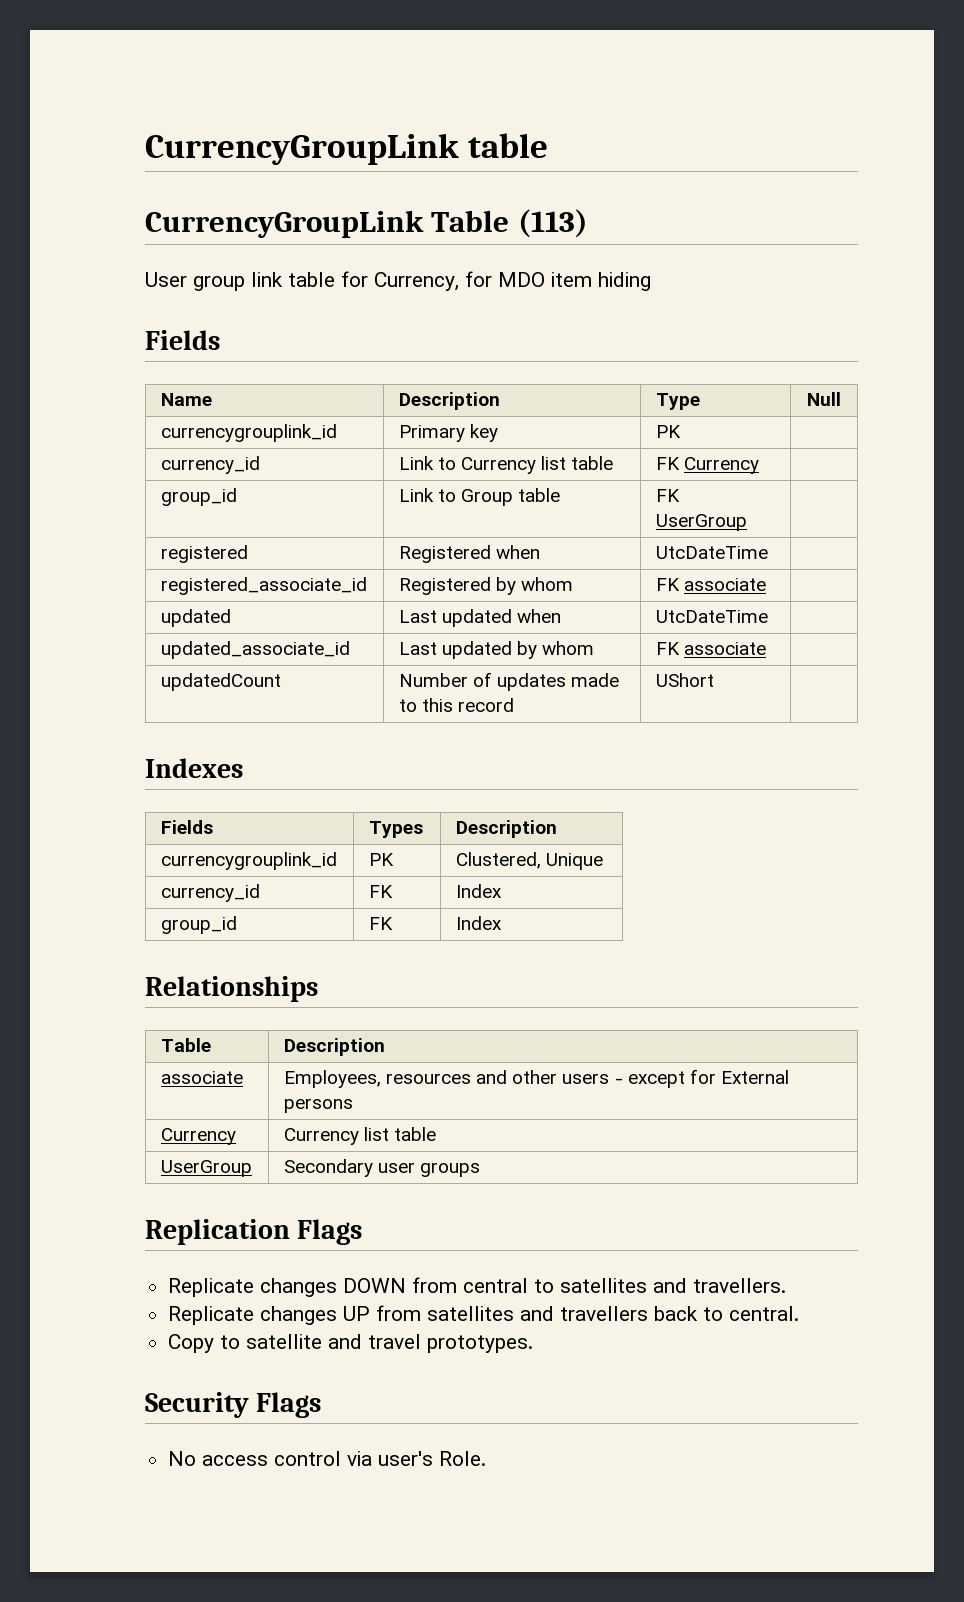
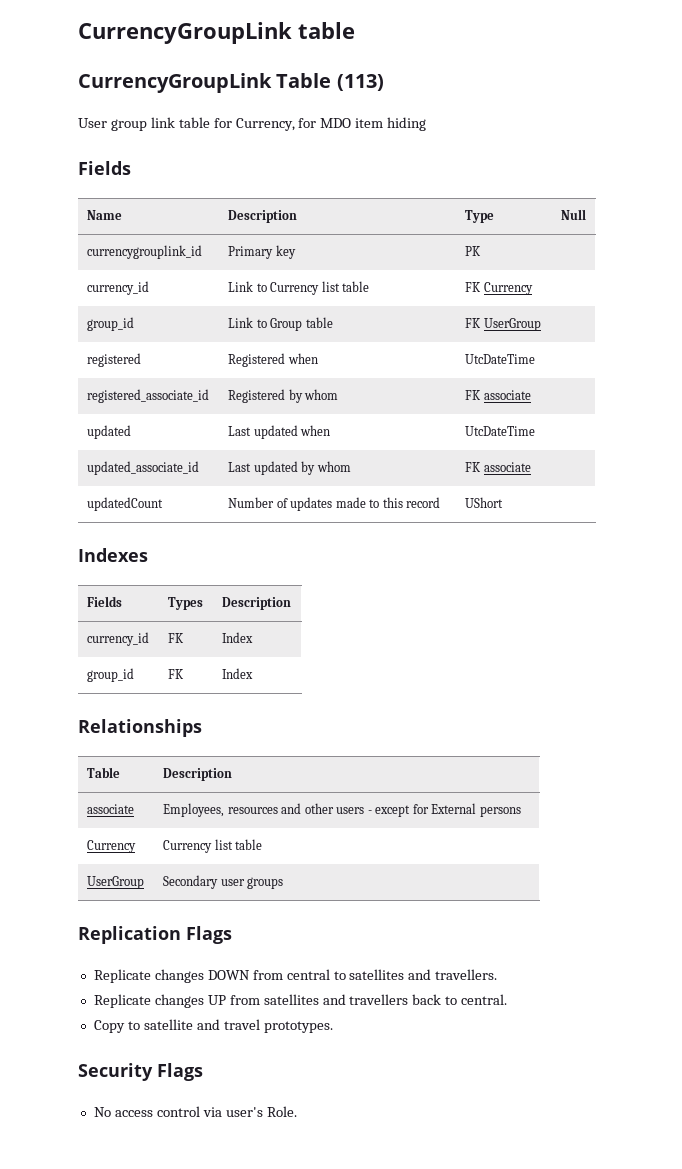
- currencygrouplink_id | PK | Clustered, Unique

